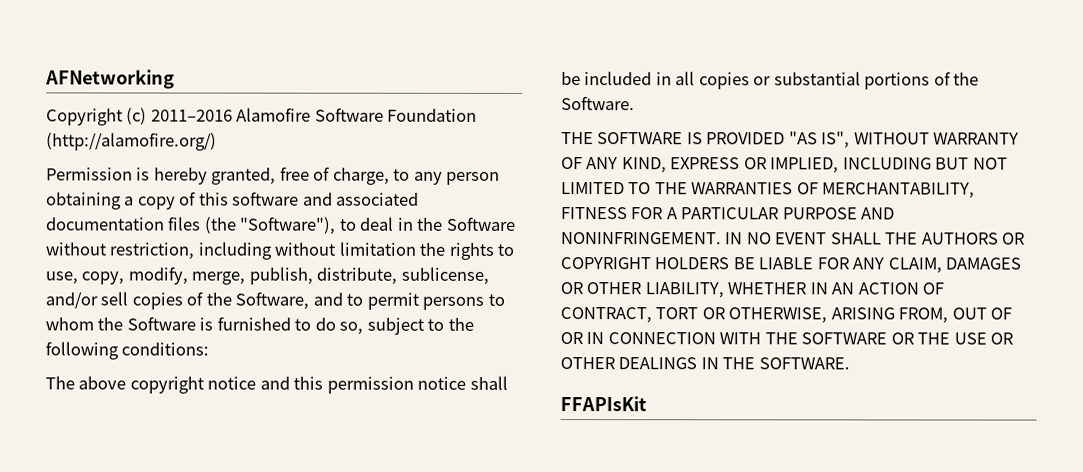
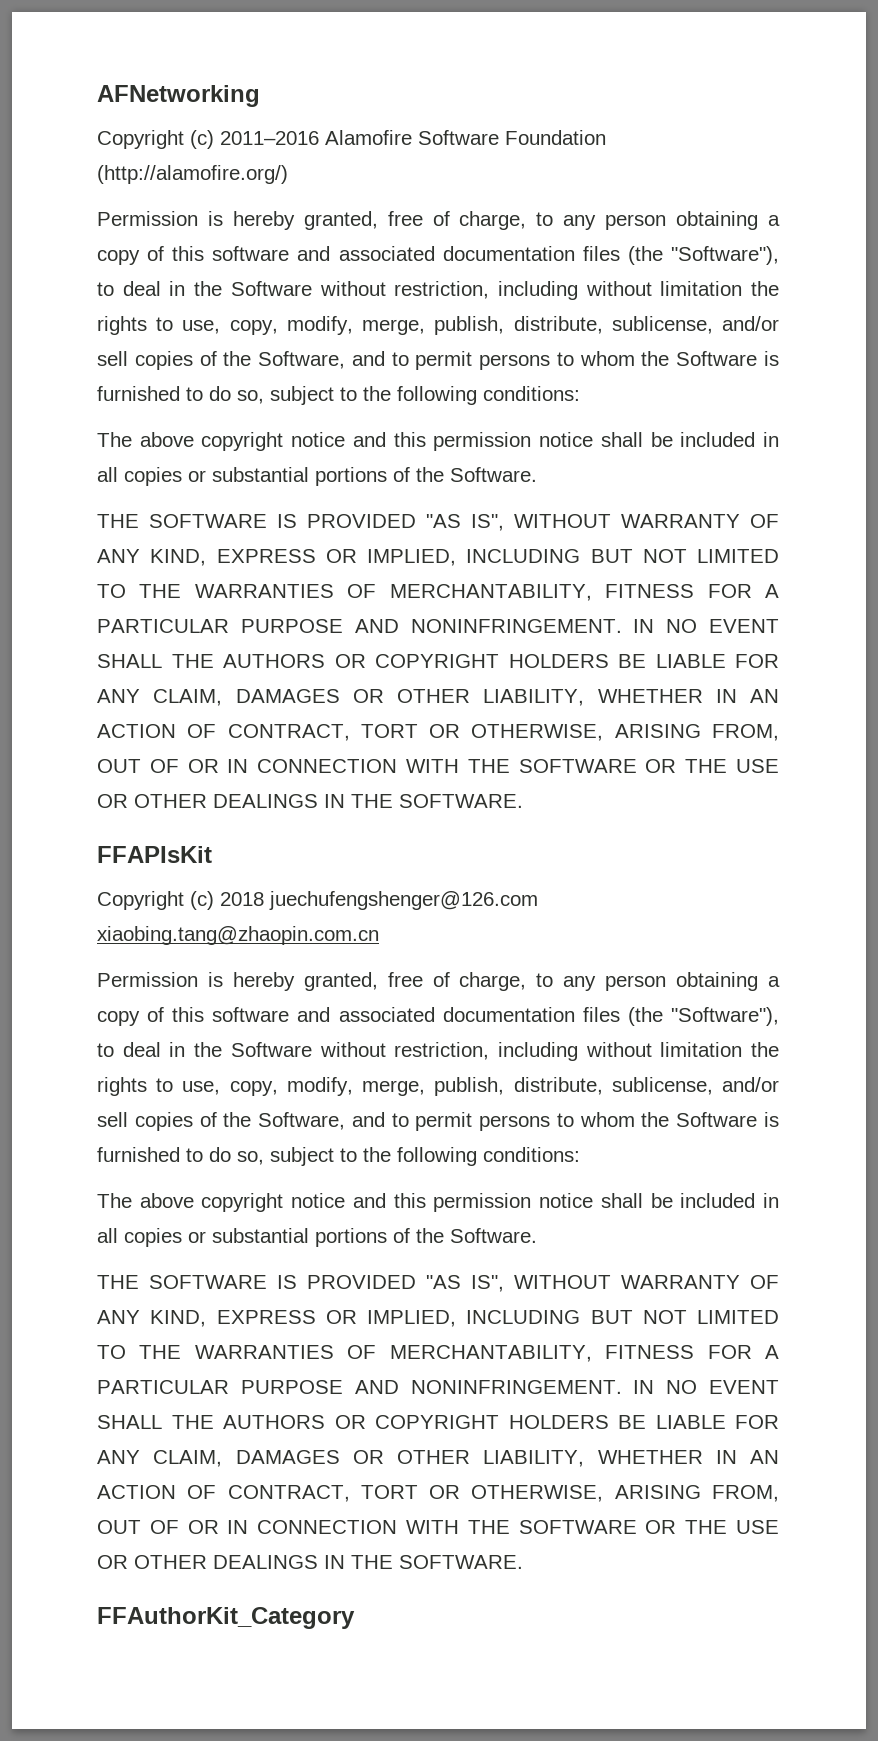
+ Copyright (c) 2018 juechufengshenger@126.com xiaobing.tang@zhaopin.com.cn
+ Permission is hereby granted, free of charge, to any person obtaining a copy of this software and associated documentation files (the "Software"), to deal in the Software without restriction, including without limitation the rights to use, copy, modify, merge, publish, distribute, sublicense, and/or sell copies of the Software, and to permit persons to whom the Software is furnished to do so, subject to the following conditions:
+ The above copyright notice and this permission notice shall be included in all copies or substantial portions of the Software.
+ THE SOFTWARE IS PROVIDED "AS IS", WITHOUT WARRANTY OF ANY KIND, EXPRESS OR IMPLIED, INCLUDING BUT NOT LIMITED TO THE WARRANTIES OF MERCHANTABILITY, FITNESS FOR A PARTICULAR PURPOSE AND NONINFRINGEMENT. IN NO EVENT SHALL THE AUTHORS OR COPYRIGHT HOLDERS BE LIABLE FOR ANY CLAIM, DAMAGES OR OTHER LIABILITY, WHETHER IN AN ACTION OF CONTRACT, TORT OR OTHERWISE, ARISING FROM, OUT OF OR IN CONNECTION WITH THE SOFTWARE OR THE USE OR OTHER DEALINGS IN THE SOFTWARE.
+ FFAuthorKit_Category

